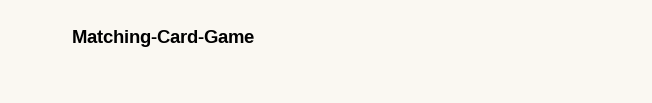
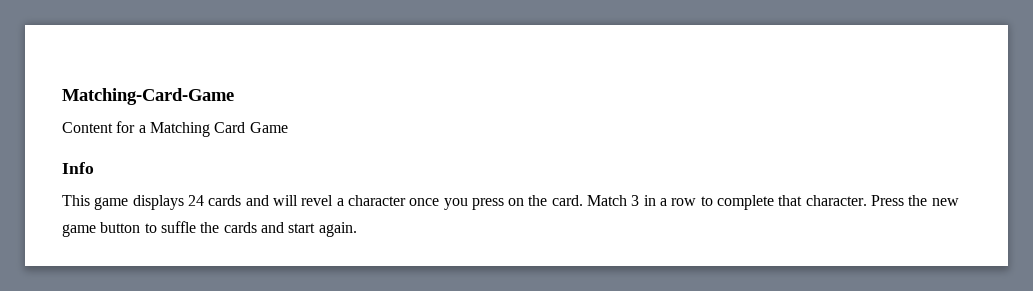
+ Content for a Matching Card Game
+ Info
+ This game displays 24 cards and will revel a character once you press on the card. Match 3 in a row to complete that character. Press the new game button to suffle the cards and start again.

